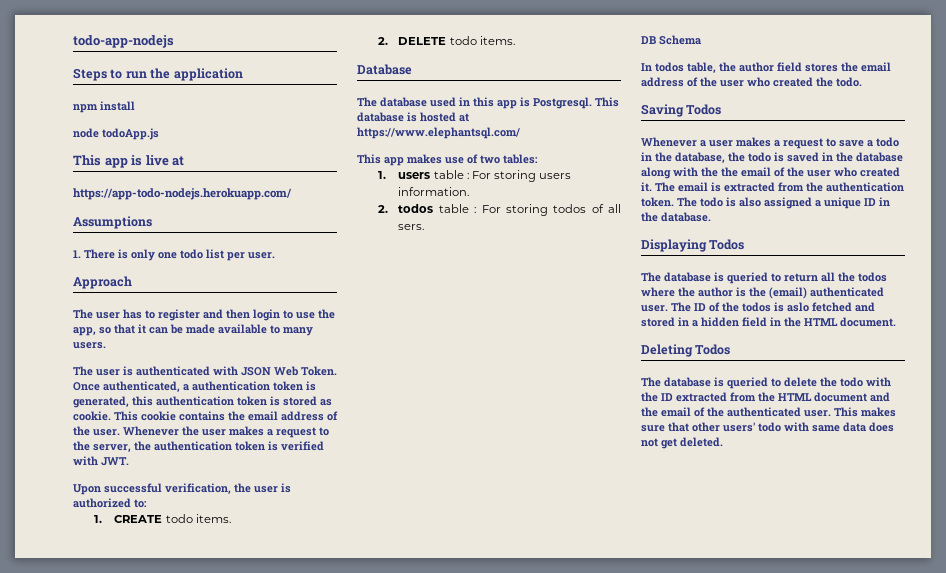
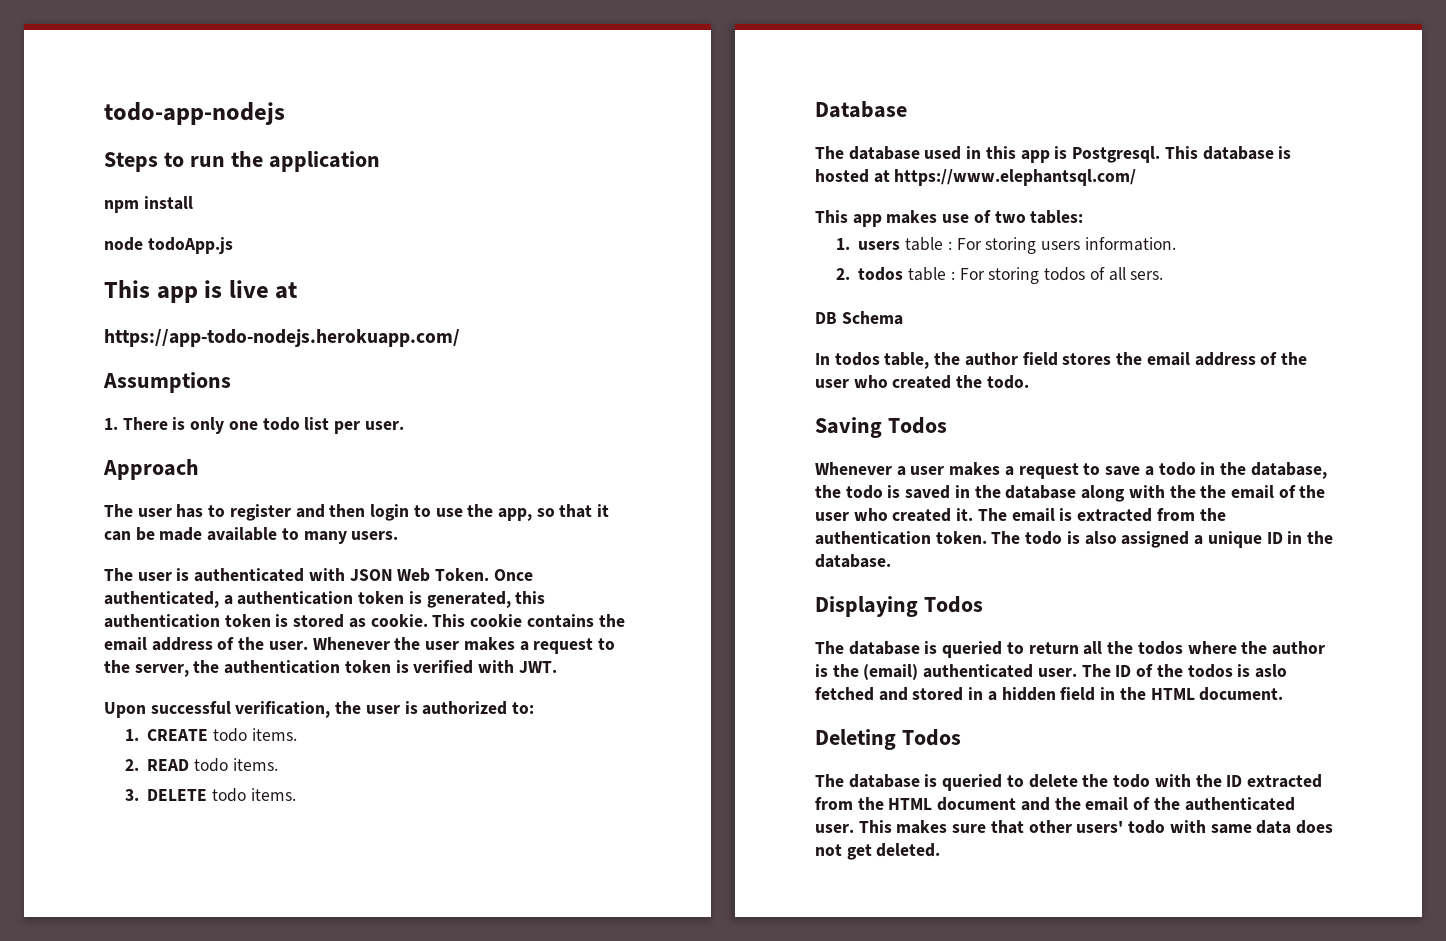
- 2. DELETE todo items.
+ 2. READ todo items.
+ 3. DELETE todo items.

